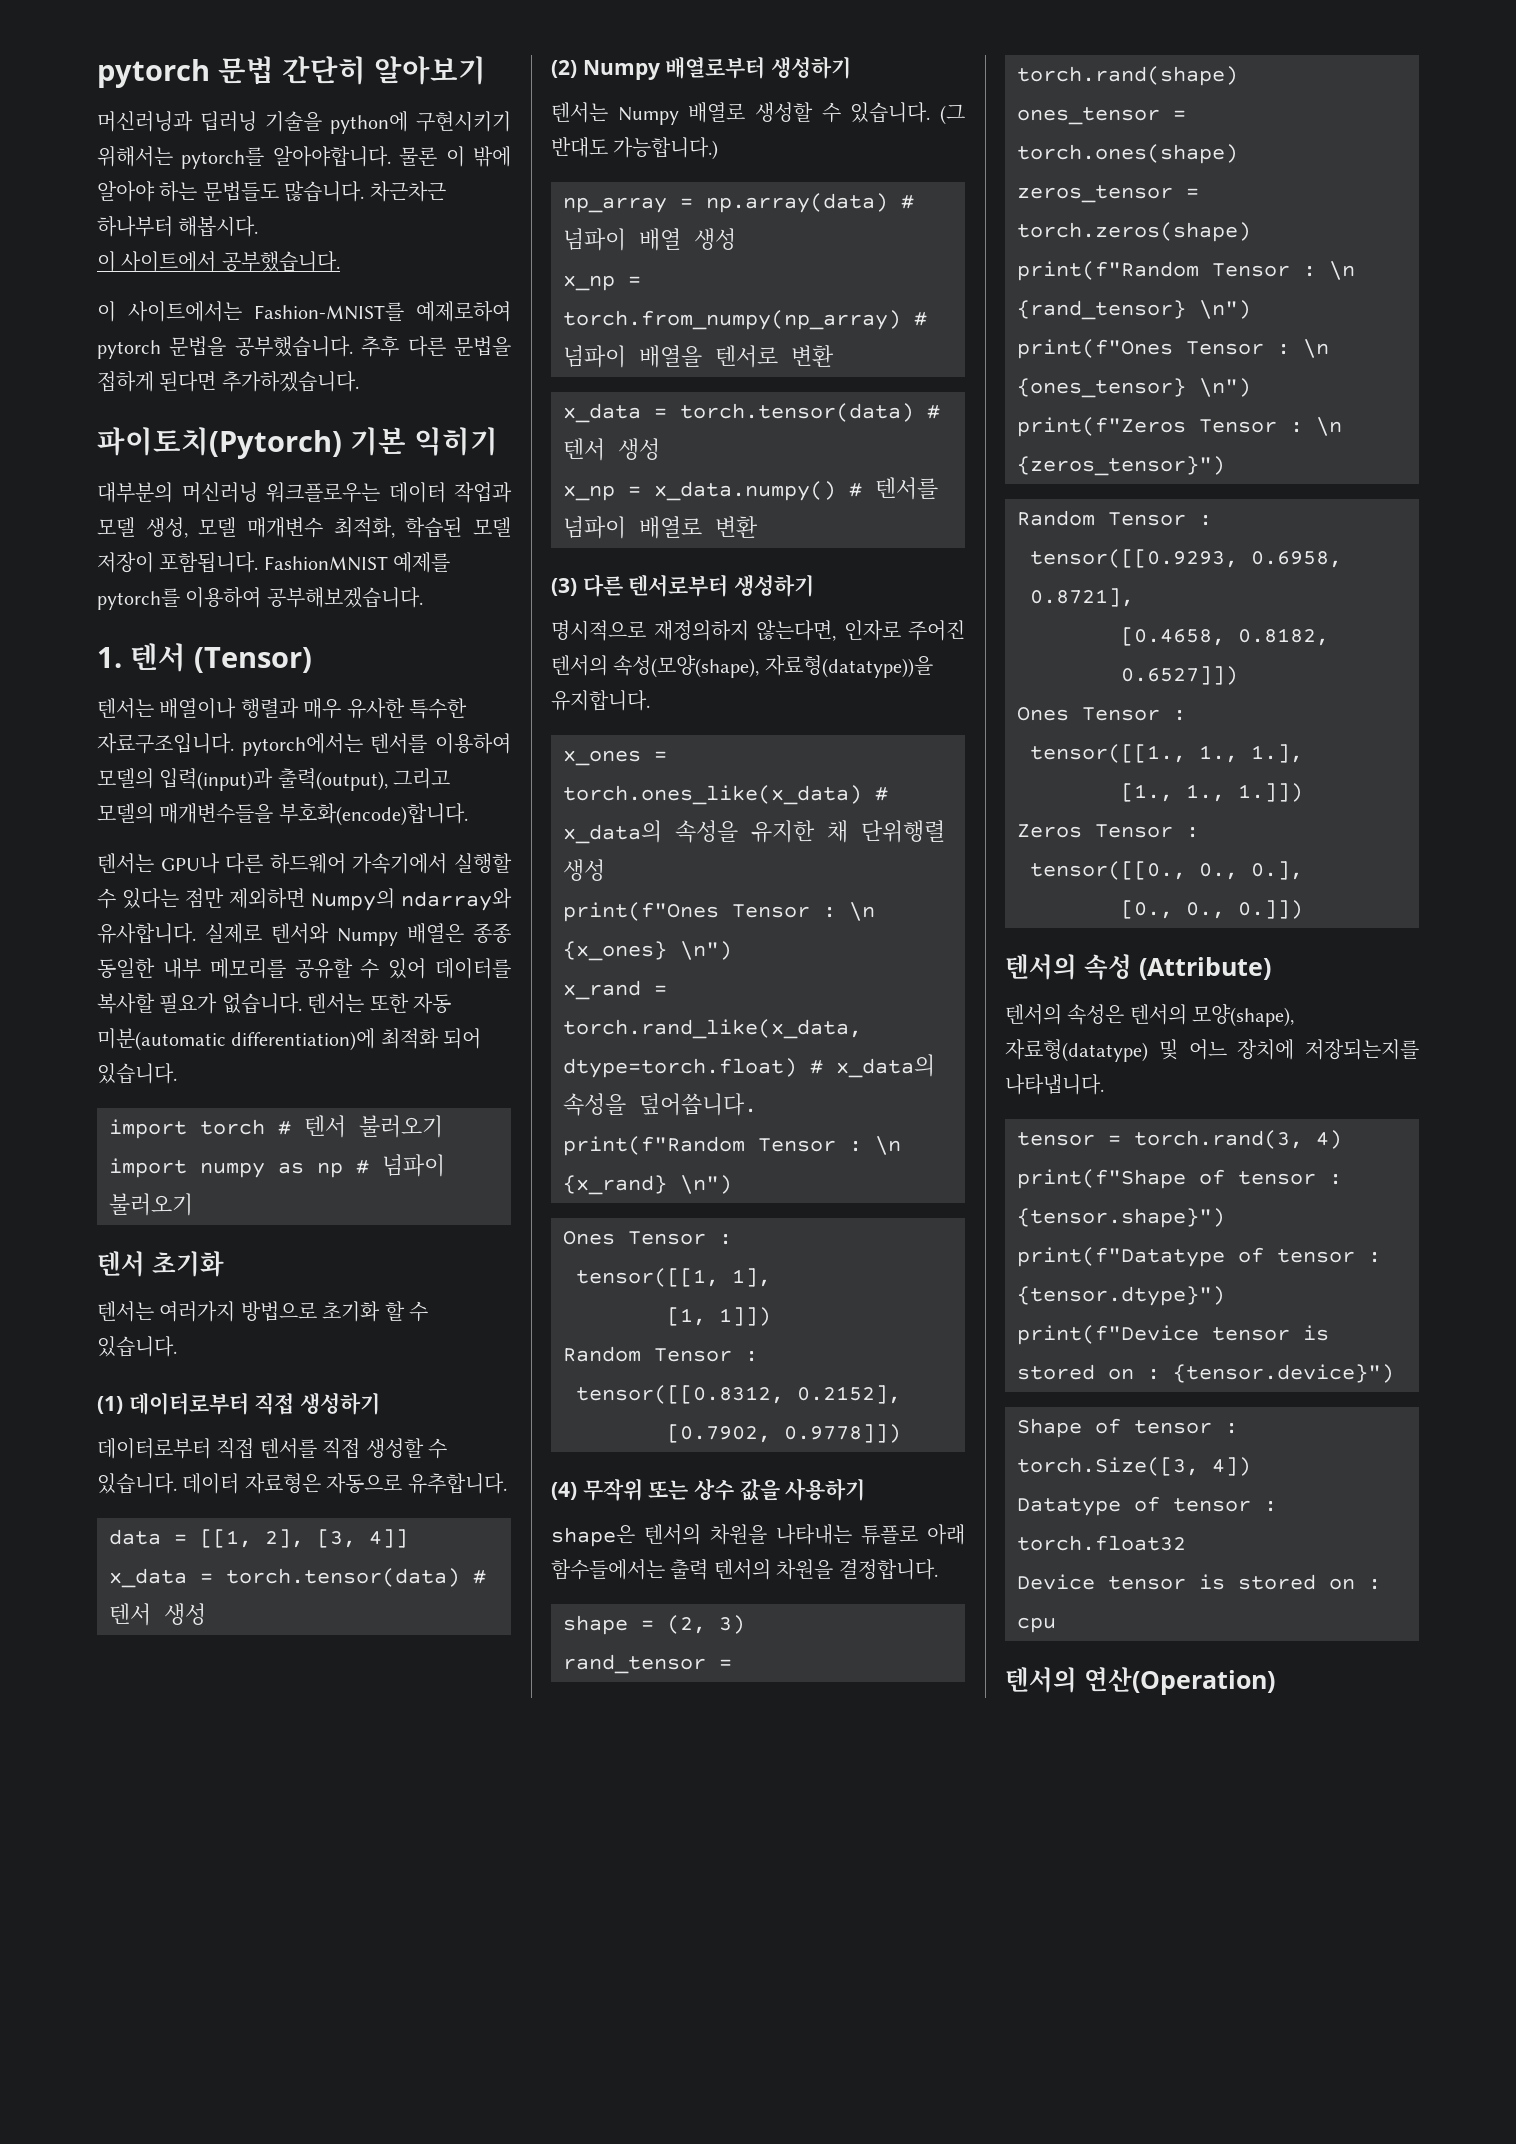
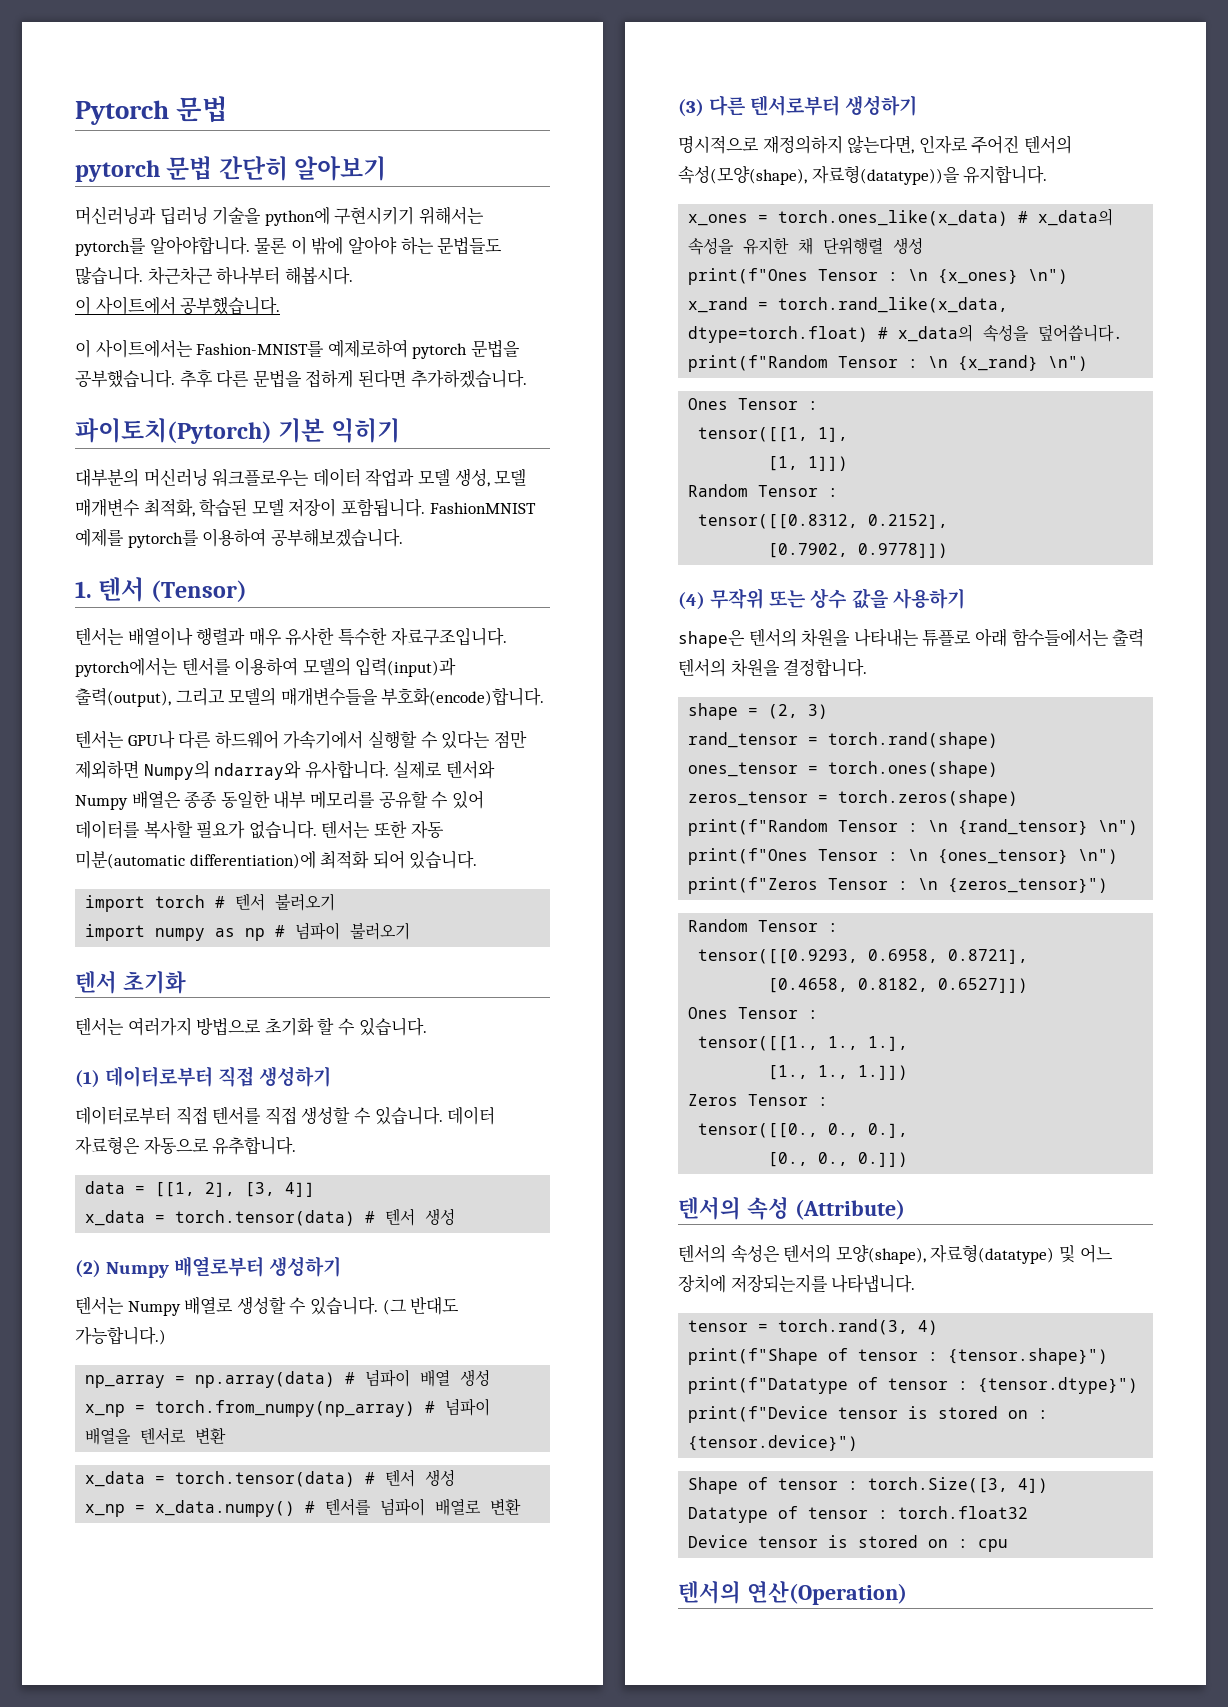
+ Pytorch 문법

